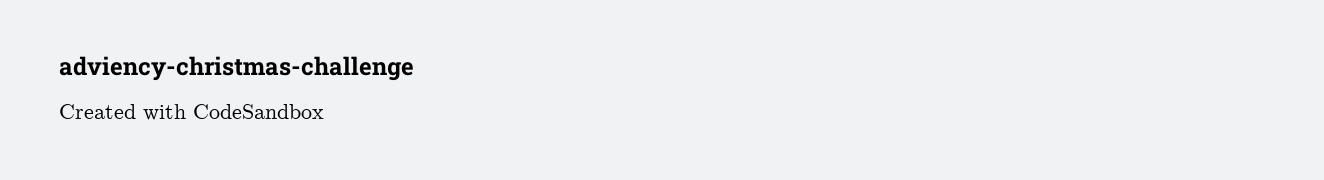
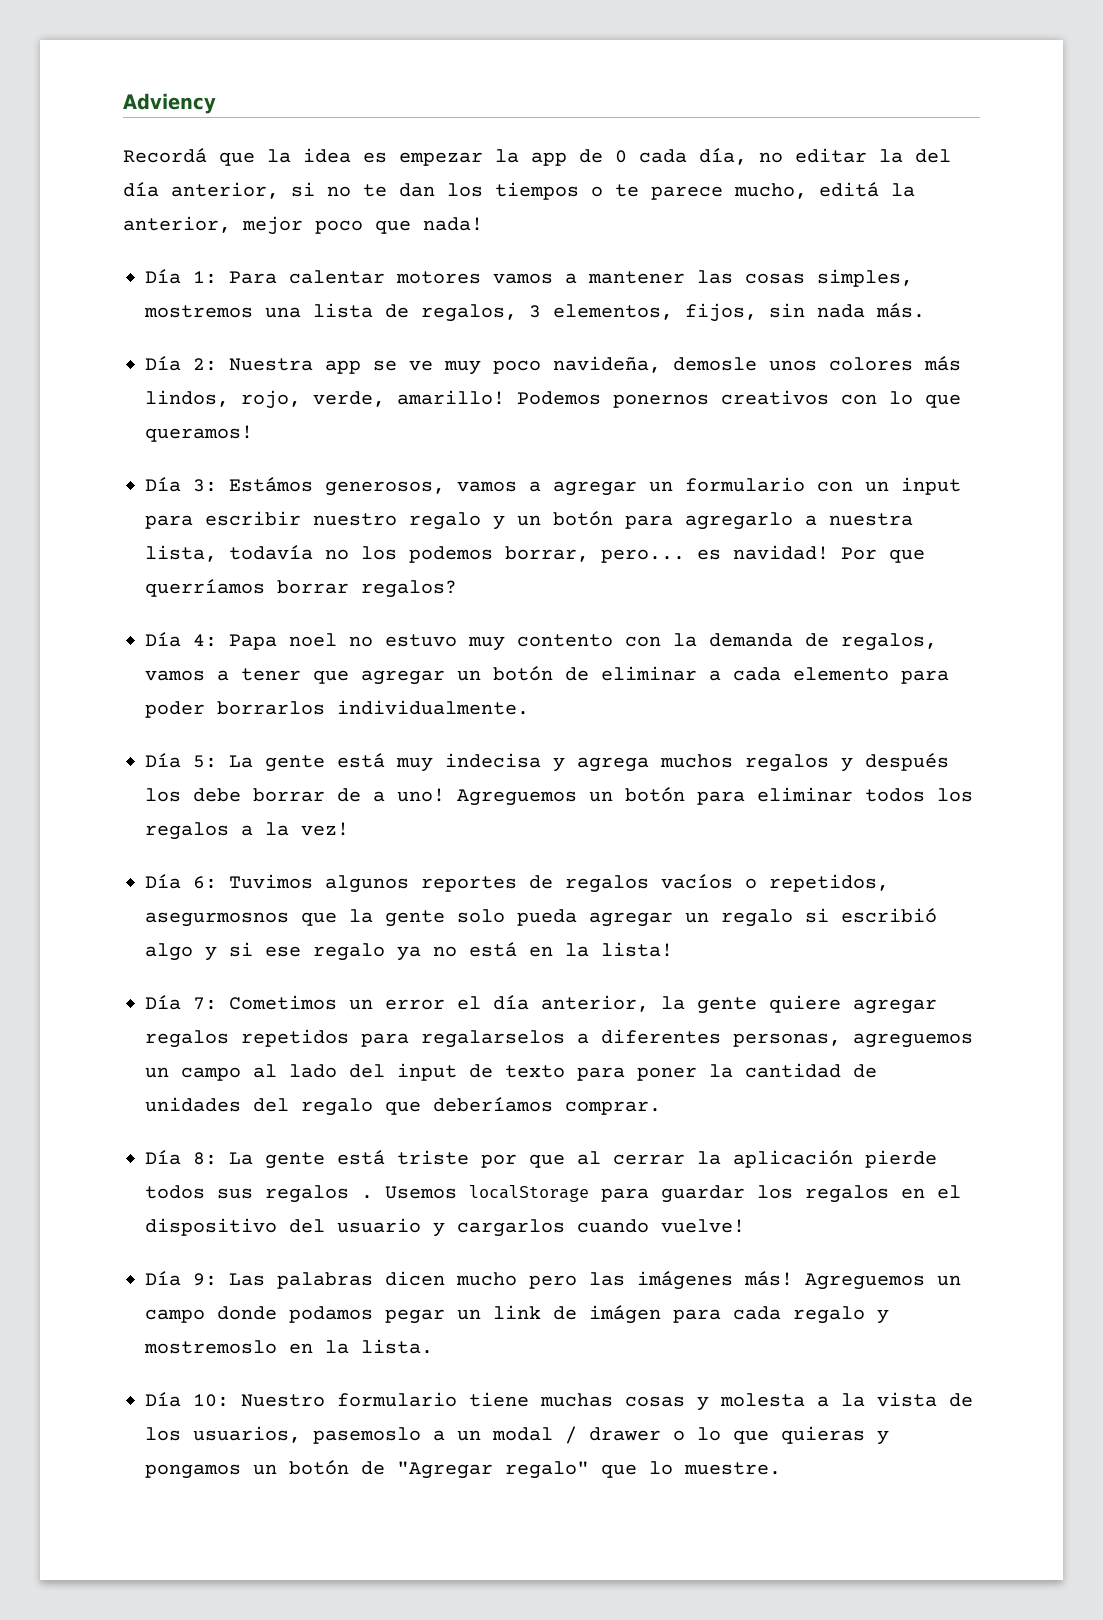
- adviency-christmas-challenge
- Created with CodeSandbox
+ Adviency
+ Recordá que la idea es empezar la app de 0 cada día, no editar la del día anterior, si no te dan los tiempos o te parece mucho, editá la anterior, mejor poco que nada!
+ Día 1: Para calentar motores vamos a mantener las cosas simples, mostremos una lista de regalos, 3 elementos, fijos, sin nada más.
+ Día 2: Nuestra app se ve muy poco navideña, demosle unos colores más lindos, rojo, verde, amarillo! Podemos ponernos creativos con lo que queramos!
+ Día 3: Estámos generosos, vamos a agregar un formulario con un input para escribir nuestro regalo y un botón para agregarlo a nuestra lista, todavía no los podemos borrar, pero... es navidad! Por que querríamos borrar regalos?
+ Día 4: Papa noel no estuvo muy contento con la demanda de regalos, vamos a tener que agregar un botón de eliminar a cada elemento para poder borrarlos individualmente.
+ Día 5: La gente está muy indecisa y agrega muchos regalos y después los debe borrar de a uno! Agreguemos un botón para eliminar todos los regalos a la vez!
+ Día 6: Tuvimos algunos reportes de regalos vacíos o repetidos, asegurmosnos que la gente solo pueda agregar un regalo si escribió algo y si ese regalo ya no está en la lista!
+ Día 7: Cometimos un error el día anterior, la gente quiere agregar regalos repetidos para regalarselos a diferentes personas, agreguemos un campo al lado del input de texto para poner la cantidad de unidades del regalo que deberíamos comprar.
+ Día 8: La gente está triste por que al cerrar la aplicación pierde todos sus regalos . Usemos localStorage para guardar los regalos en el dispositivo del usuario y cargarlos cuando vuelve!
+ Día 9: Las palabras dicen mucho pero las imágenes más! Agreguemos un campo donde podamos pegar un link de imágen para cada regalo y mostremoslo en la lista.
+ Día 10: Nuestro formulario tiene muchas cosas y molesta a la vista de los usuarios, pasemoslo a un modal / drawer o lo que quieras y pongamos un botón de "Agregar regalo" que lo muestre.

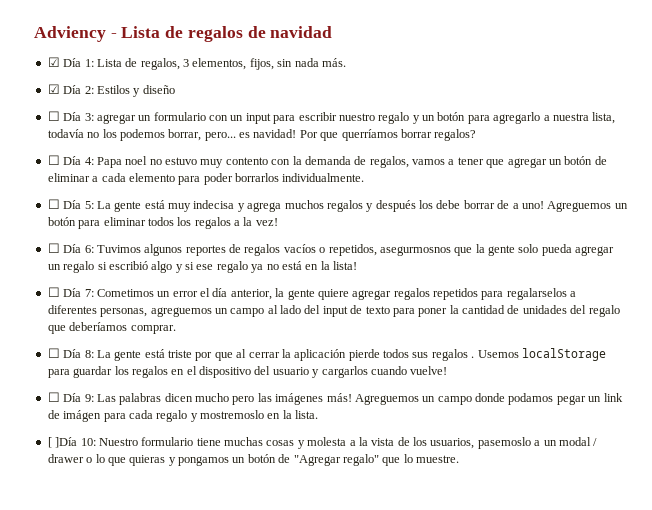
- Adviency
- Recordá que la idea es empezar la app de 0 cada día, no editar la del día anterior, si no te dan los tiempos o te parece mucho, editá la anterior, mejor poco que nada!
- Día 1: Para calentar motores vamos a mantener las cosas simples, mostremos una lista de regalos, 3 elementos, fijos, sin nada más.
+ Adviency - Lista de regalos de navidad
+ ☑ Día 1: Lista de regalos, 3 elementos, fijos, sin nada más.
- Día 2: Nuestra app se ve muy poco navideña, demosle unos colores más lindos, rojo, verde, amarillo! Podemos ponernos creativos con lo que queramos!
- Día 3: Estámos generosos, vamos a agregar un formulario con un input para escribir nuestro regalo y un botón para agregarlo a nuestra lista, todavía no los podemos borrar, pero... es navidad!
+ ☑ Día 2: Estilos y diseño
+ ☐ Día 3: agregar un formulario con un input para escribir nuestro regalo y un botón para agregarlo a nuestra lista, todavía no los podemos borrar, pero... es navidad!
- Día 4: Papa noel no estuvo muy contento con la demanda de regalos, vamos a tener que agregar un botón de eliminar a cada elemento para poder borrarlos individualmente.
+ ☐ Día 4: Papa noel no estuvo muy contento con la demanda de regalos, vamos a tener que agregar un botón de eliminar a cada elemento para poder borrarlos individualmente.
- Día 5: La gente está muy indecisa y agrega muchos regalos y después los debe borrar de a uno!
+ ☐ Día 5: La gente está muy indecisa y agrega muchos regalos y después los debe borrar de a uno!
- Día 6: Tuvimos algunos reportes de regalos vacíos o repetidos, asegurmosnos que la gente solo pueda agregar un regalo si escribió algo y si ese regalo ya no está en la lista!
+ ☐ Día 6: Tuvimos algunos reportes de regalos vacíos o repetidos, asegurmosnos que la gente solo pueda agregar un regalo si escribió algo y si ese regalo ya no está en la lista!
- Día 7: Cometimos un error el día anterior, la gente quiere agregar regalos repetidos para regalarselos a diferentes personas, agreguemos un campo al lado del input de texto para poner la cantidad de unidades del regalo que deberíamos comprar.
+ ☐ Día 7: Cometimos un error el día anterior, la gente quiere agregar regalos repetidos para regalarselos a diferentes personas, agreguemos un campo al lado del input de texto para poner la cantidad de unidades del regalo que deberíamos comprar.
- Día 8: La gente está triste por que al cerrar la aplicación pierde todos sus regalos .
+ ☐ Día 8: La gente está triste por que al cerrar la aplicación pierde todos sus regalos .
- Día 9: Las palabras dicen mucho pero las imágenes más!
+ ☐ Día 9: Las palabras dicen mucho pero las imágenes más!
- Día 10: Nuestro formulario tiene muchas cosas y molesta a la vista de los usuarios, pasemoslo a un modal / drawer o lo que quieras y pongamos un botón de "Agregar regalo" que lo muestre.
+ [ ]Día 10: Nuestro formulario tiene muchas cosas y molesta a la vista de los usuarios, pasemoslo a un modal / drawer o lo que quieras y pongamos un botón de "Agregar regalo" que lo muestre.

